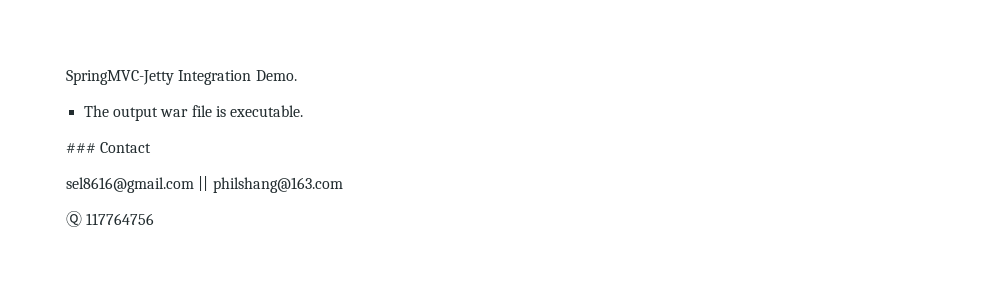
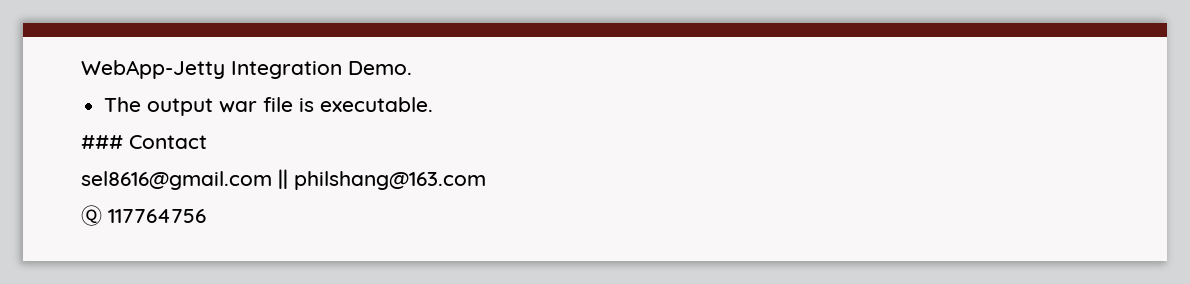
- SpringMVC-Jetty Integration Demo.
+ WebApp-Jetty Integration Demo.

